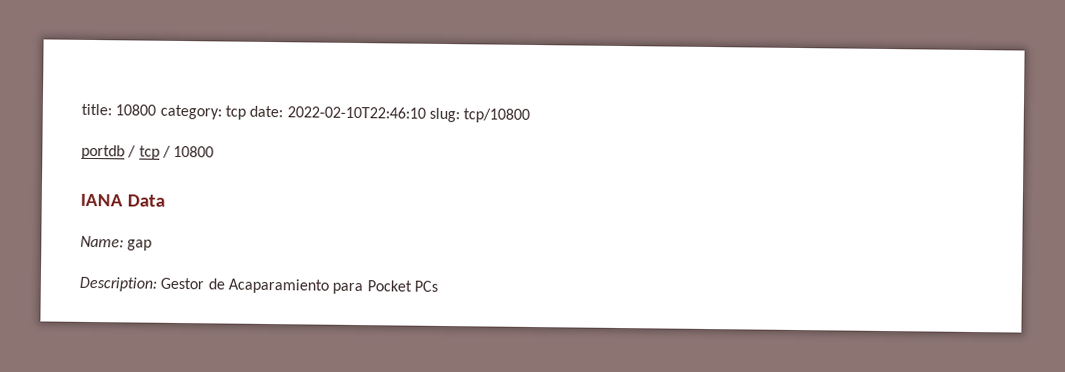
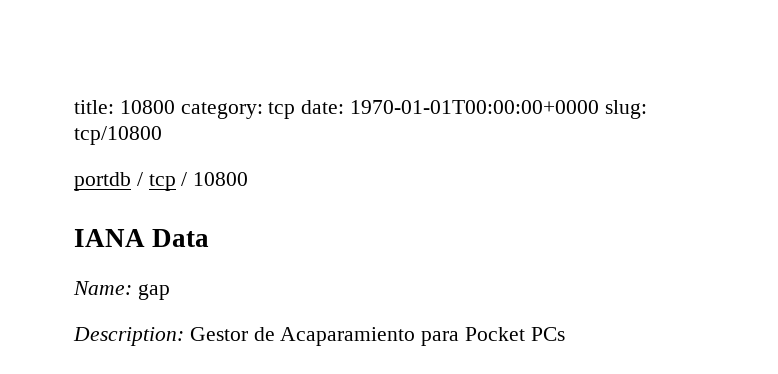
- title: 10800 category: tcp date: 2022-02-10T22:46:10 slug: tcp/10800
+ title: 10800 category: tcp date: 1970-01-01T00:00:00+0000 slug: tcp/10800

